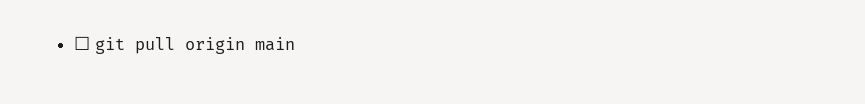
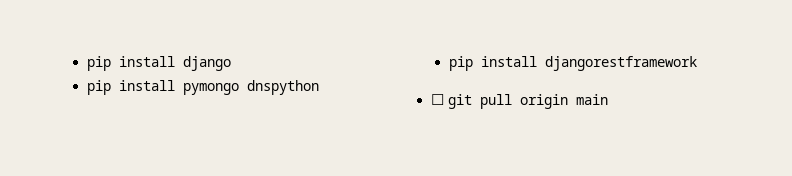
+ pip install django
+ pip install pymongo dnspython
+ pip install djangorestframework

